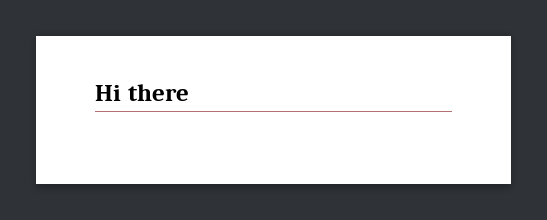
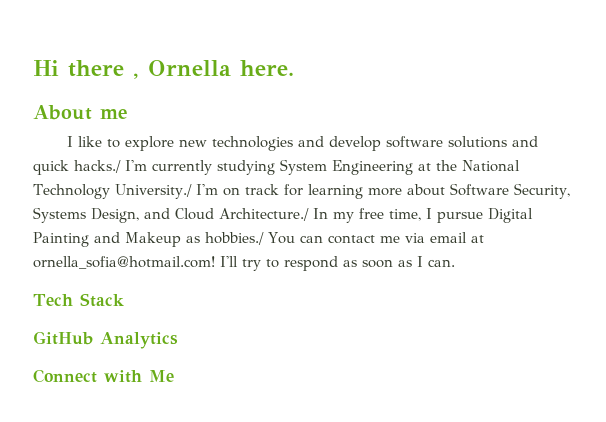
- Hi there
+ Hi there , Ornella here.
+ About me
+ I like to explore new technologies and develop software solutions and quick hacks./ I'm currently studying System Engineering at the National Technology University./ I'm on track for learning more about Software Security, Systems Design, and Cloud Architecture./ In my free time, I pursue Digital Painting and Makeup as hobbies./ You can contact me via email at ornella_sofia@hotmail.com! I'll try to respond as soon as I can.
+ Tech Stack
+ GitHub Analytics
+ Connect with Me

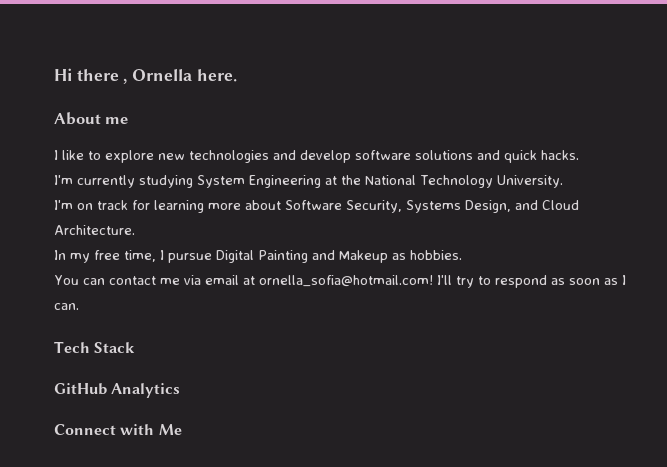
- I like to explore new technologies and develop software solutions and quick hacks./ I'm currently studying System Engineering at the National Technology University./ I'm on track for learning more about Software Security, Systems Design, and Cloud Architecture./ In my free time, I pursue Digital Painting and Makeup as hobbies./ You can contact me via email at ornella_sofia@hotmail.com!
+ I like to explore new technologies and develop software solutions and quick hacks.
+ I'm currently studying System Engineering at the National Technology University.
+ I'm on track for learning more about Software Security, Systems Design, and Cloud Architecture.
+ In my free time, I pursue Digital Painting and Makeup as hobbies.
+ You can contact me via email at ornella_sofia@hotmail.com!

